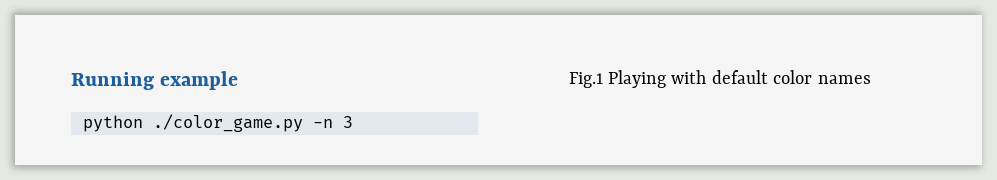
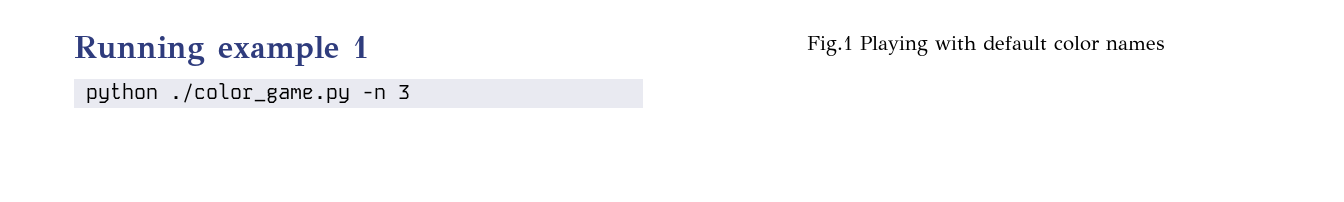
- Running example
+ Running example 1

